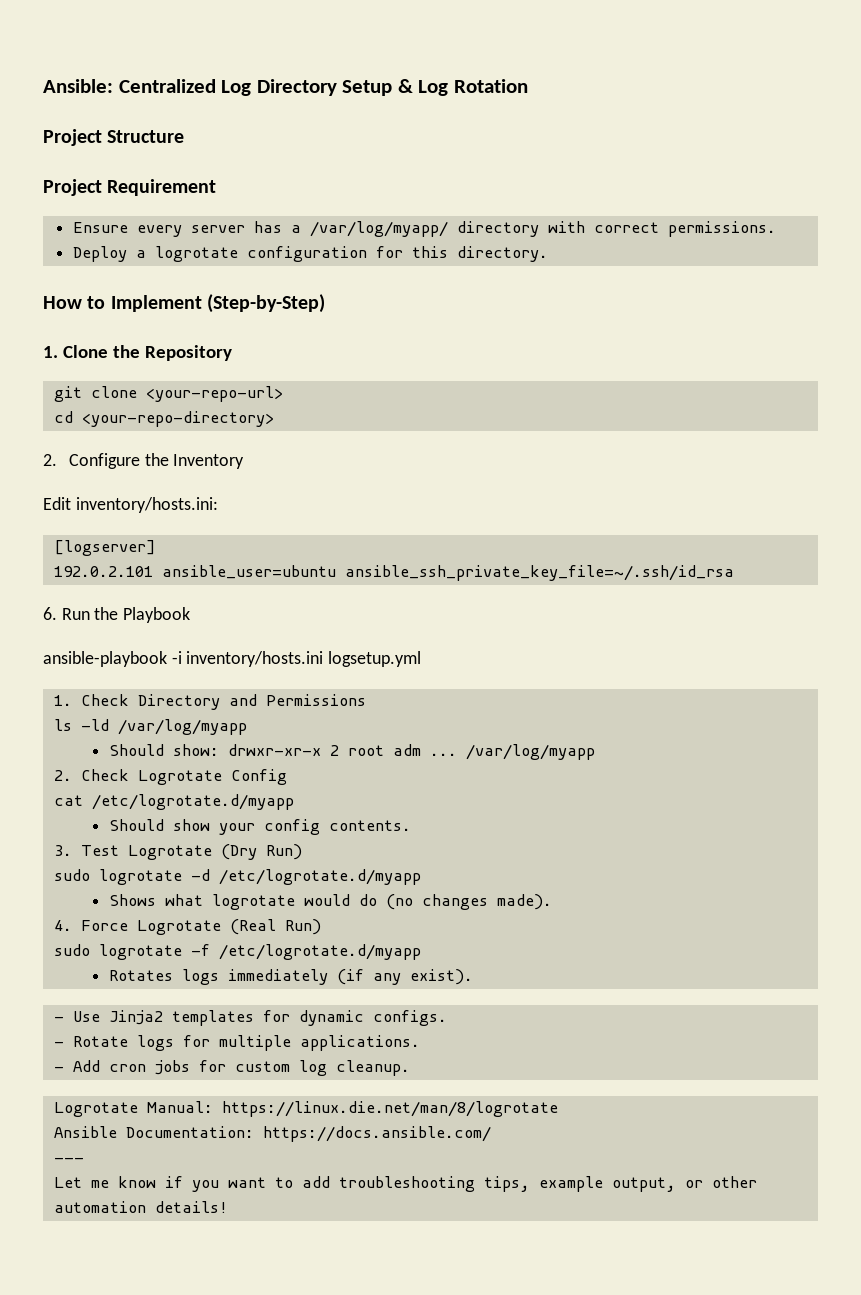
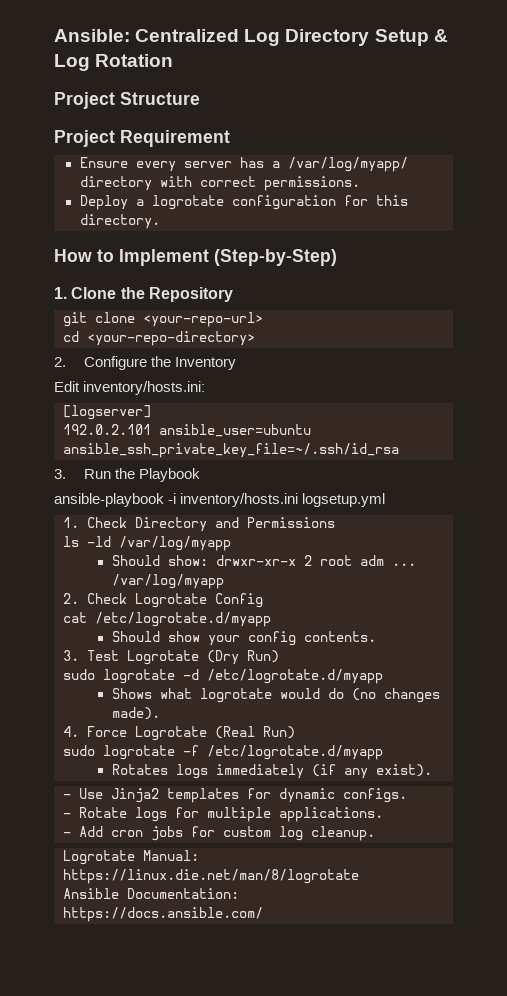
- 6. Run the Playbook
+ 3. Run the Playbook
- ---
- Let me know if you want to add troubleshooting tips, example output, or other automation details!

